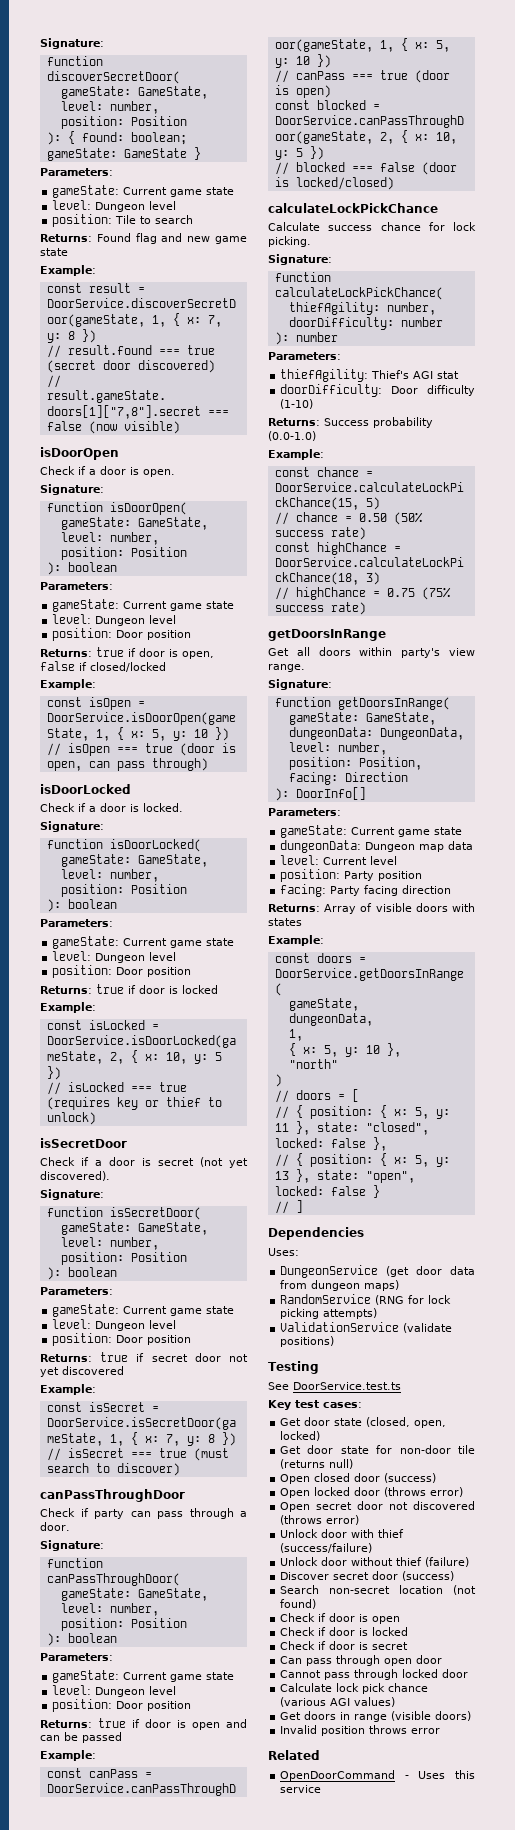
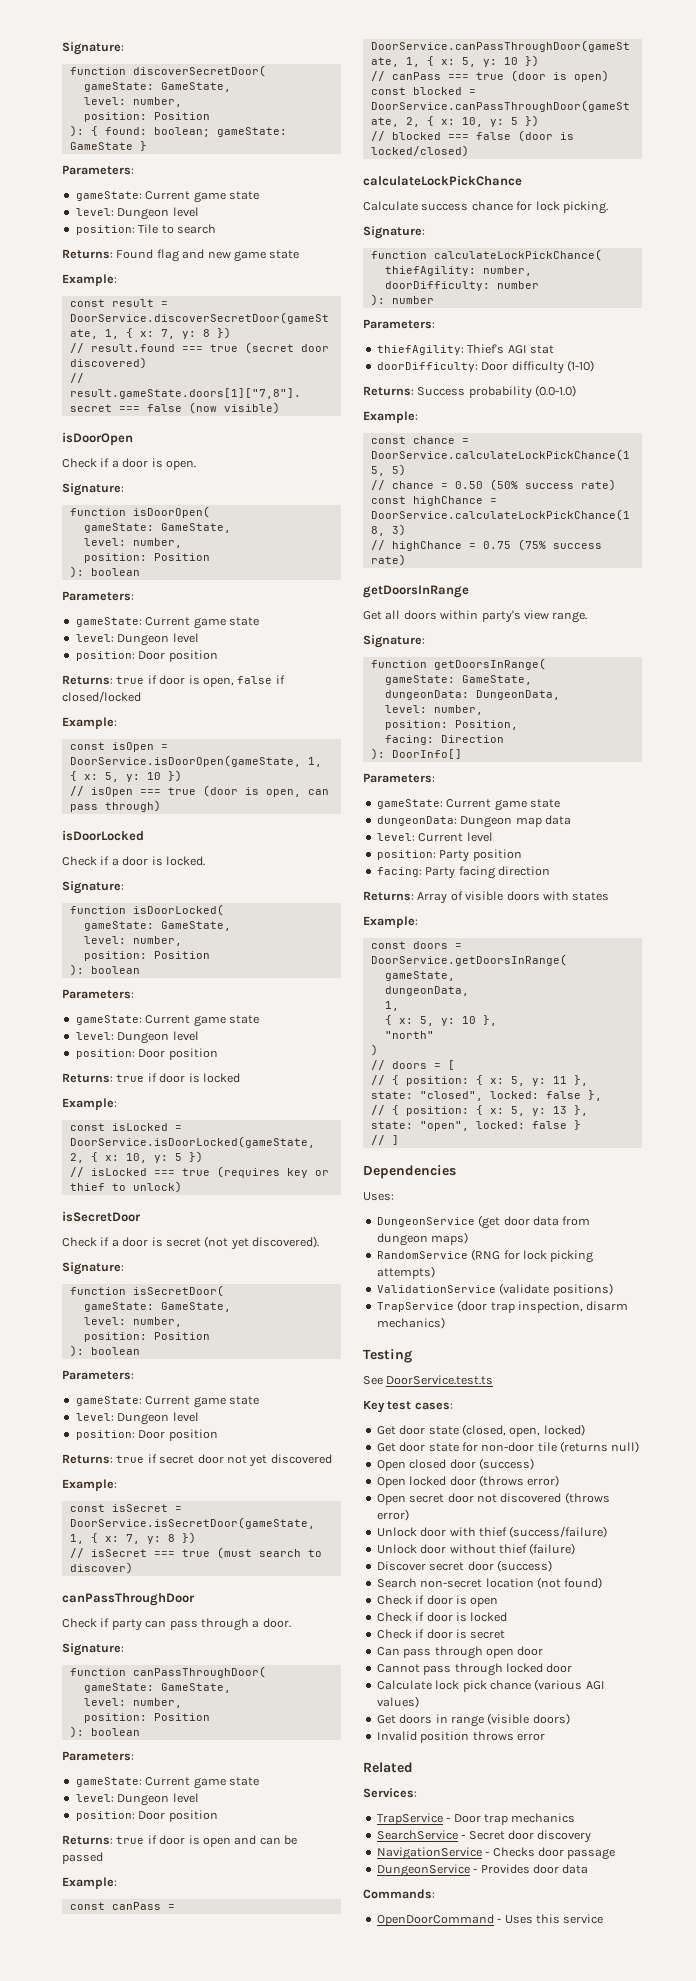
+ TrapService (door trap inspection, disarm mechanics)
+ Services:
+ TrapService - Door trap mechanics
+ SearchService - Secret door discovery
+ NavigationService - Checks door passage
+ DungeonService - Provides door data
+ Commands:

